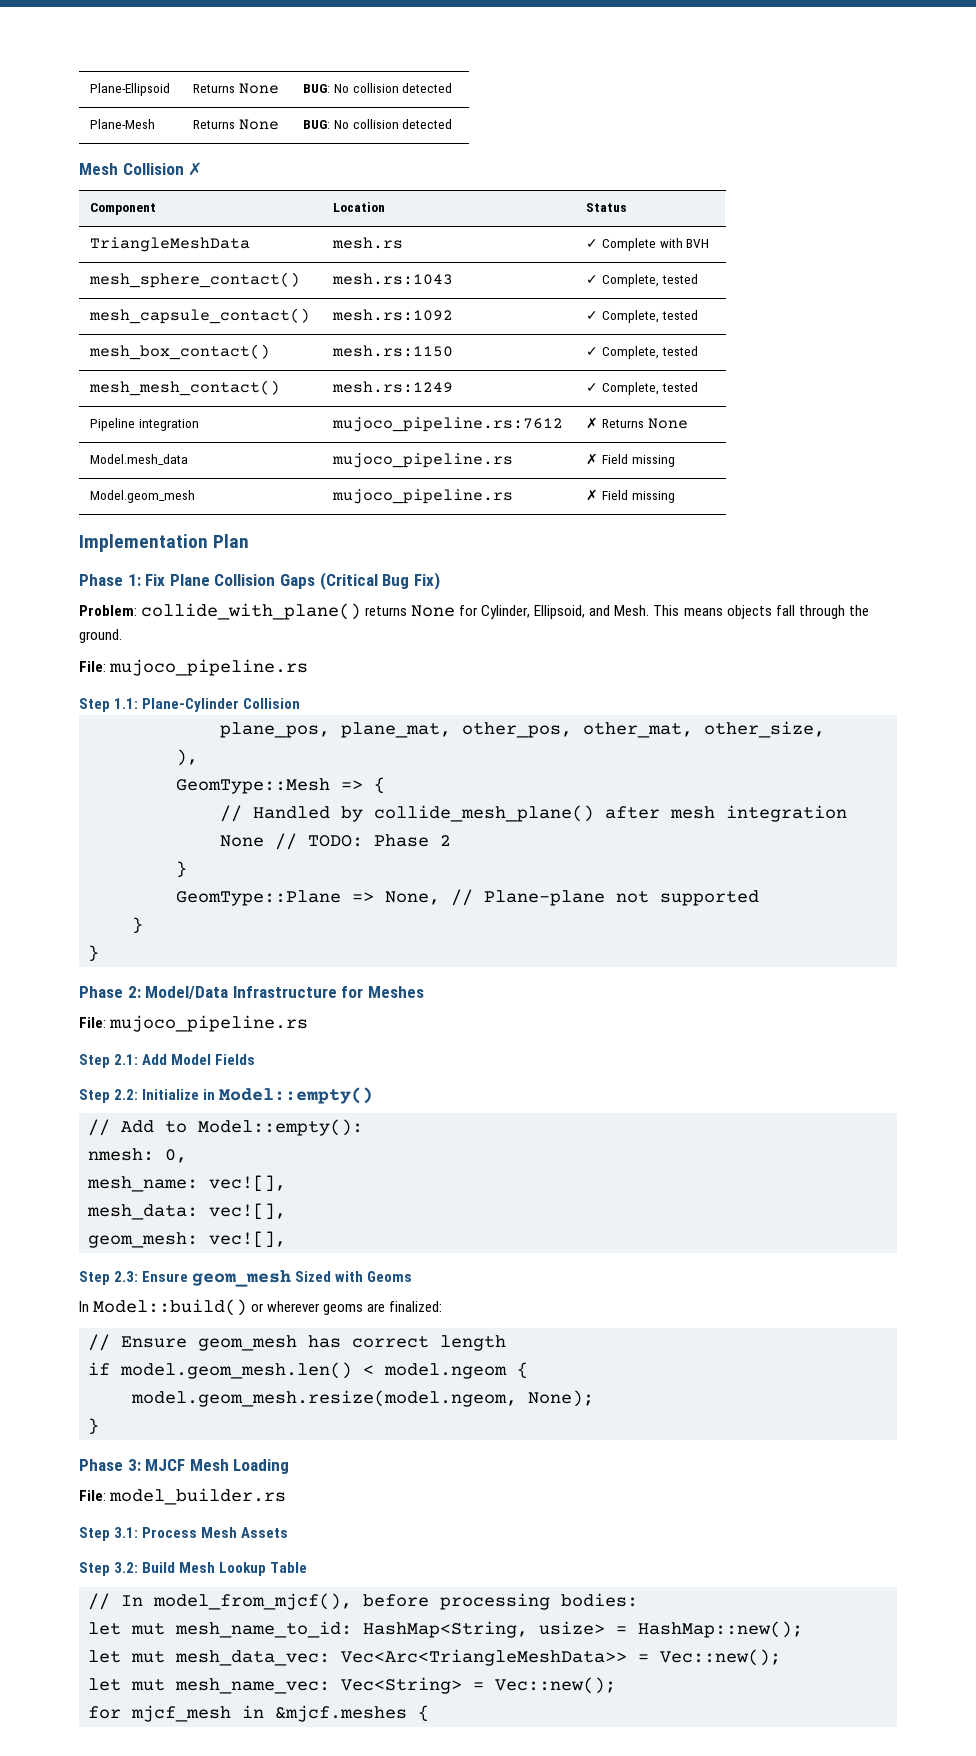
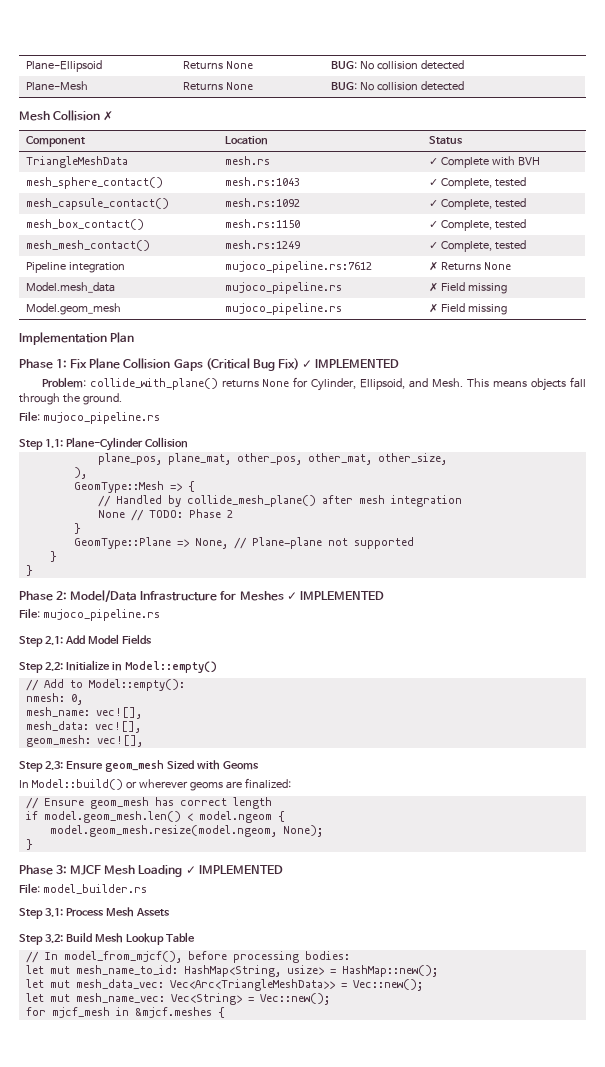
- Phase 1: Fix Plane Collision Gaps (Critical Bug Fix)
+ Phase 1: Fix Plane Collision Gaps (Critical Bug Fix) ✓ IMPLEMENTED
- Phase 2: Model/Data Infrastructure for Meshes
+ Phase 2: Model/Data Infrastructure for Meshes ✓ IMPLEMENTED
- Phase 3: MJCF Mesh Loading
+ Phase 3: MJCF Mesh Loading ✓ IMPLEMENTED

